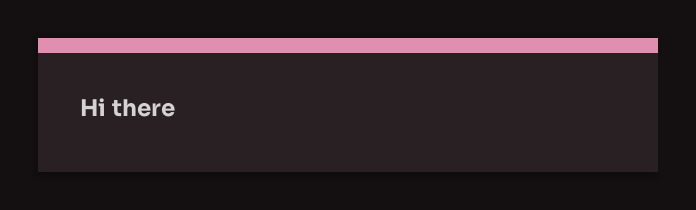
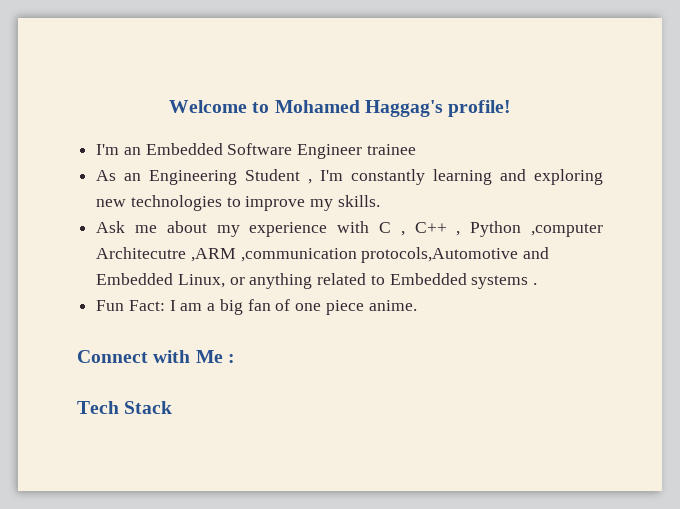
- Hi there
+ Welcome to Mohamed Haggag's profile!
+ I'm an Embedded Software Engineer trainee
+ As an Engineering Student , I'm constantly learning and exploring new technologies to improve my skills.
+ Ask me about my experience with C , C++ , Python ,computer Architecutre ,ARM ,communication protocols,Automotive and Embedded Linux, or anything related to Embedded systems .
+ Fun Fact: I am a big fan of one piece anime.
+ Connect with Me :
+ Tech Stack

